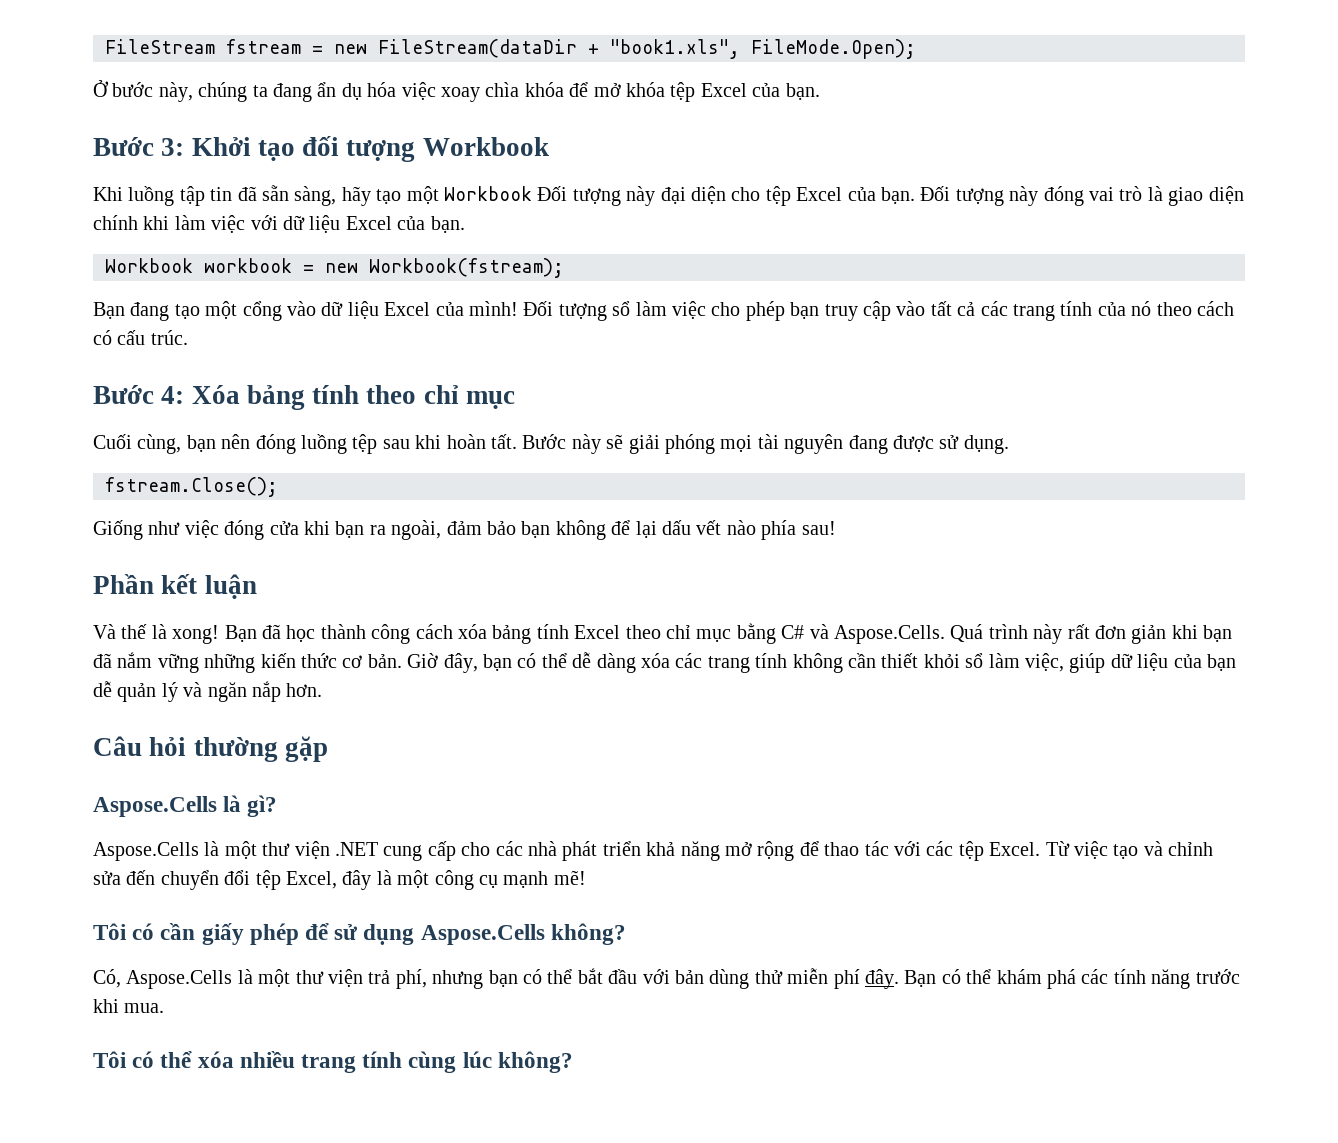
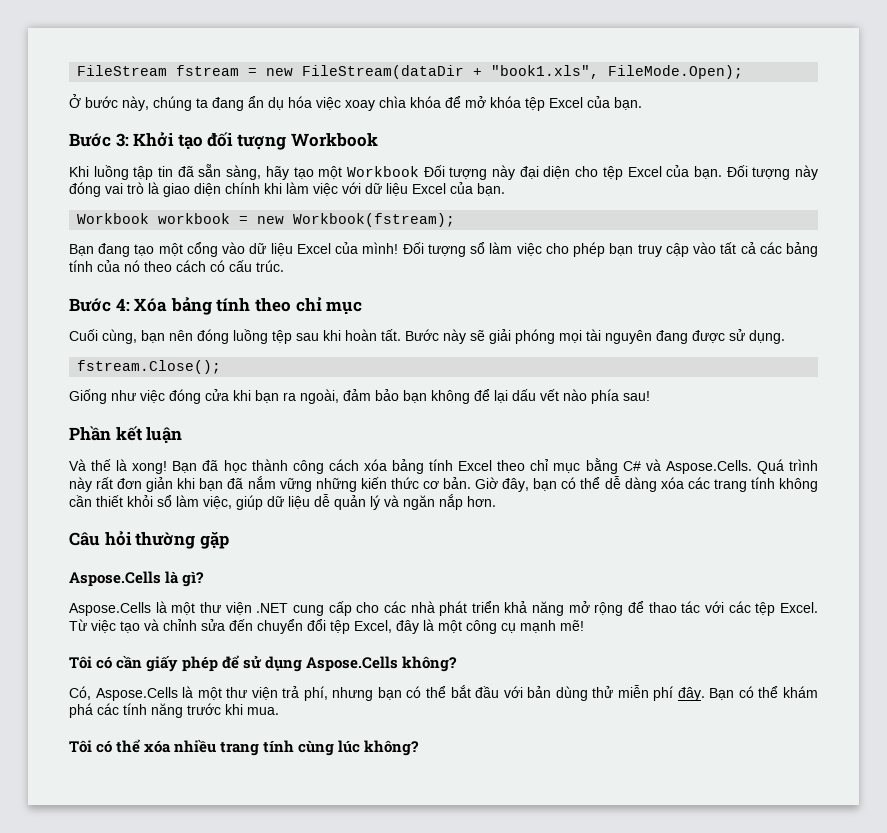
- Đối tượng sổ làm việc cho phép bạn truy cập vào tất cả các trang tính của nó theo cách có cấu trúc.
+ Đối tượng sổ làm việc cho phép bạn truy cập vào tất cả các bảng tính của nó theo cách có cấu trúc.
- Giờ đây, bạn có thể dễ dàng xóa các trang tính không cần thiết khỏi sổ làm việc, giúp dữ liệu của bạn dễ quản lý và ngăn nắp hơn.
+ Giờ đây, bạn có thể dễ dàng xóa các trang tính không cần thiết khỏi sổ làm việc, giúp dữ liệu dễ quản lý và ngăn nắp hơn.

